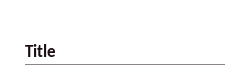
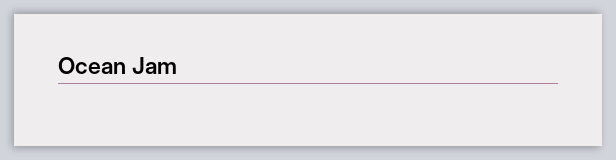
- Title
+ Ocean Jam

